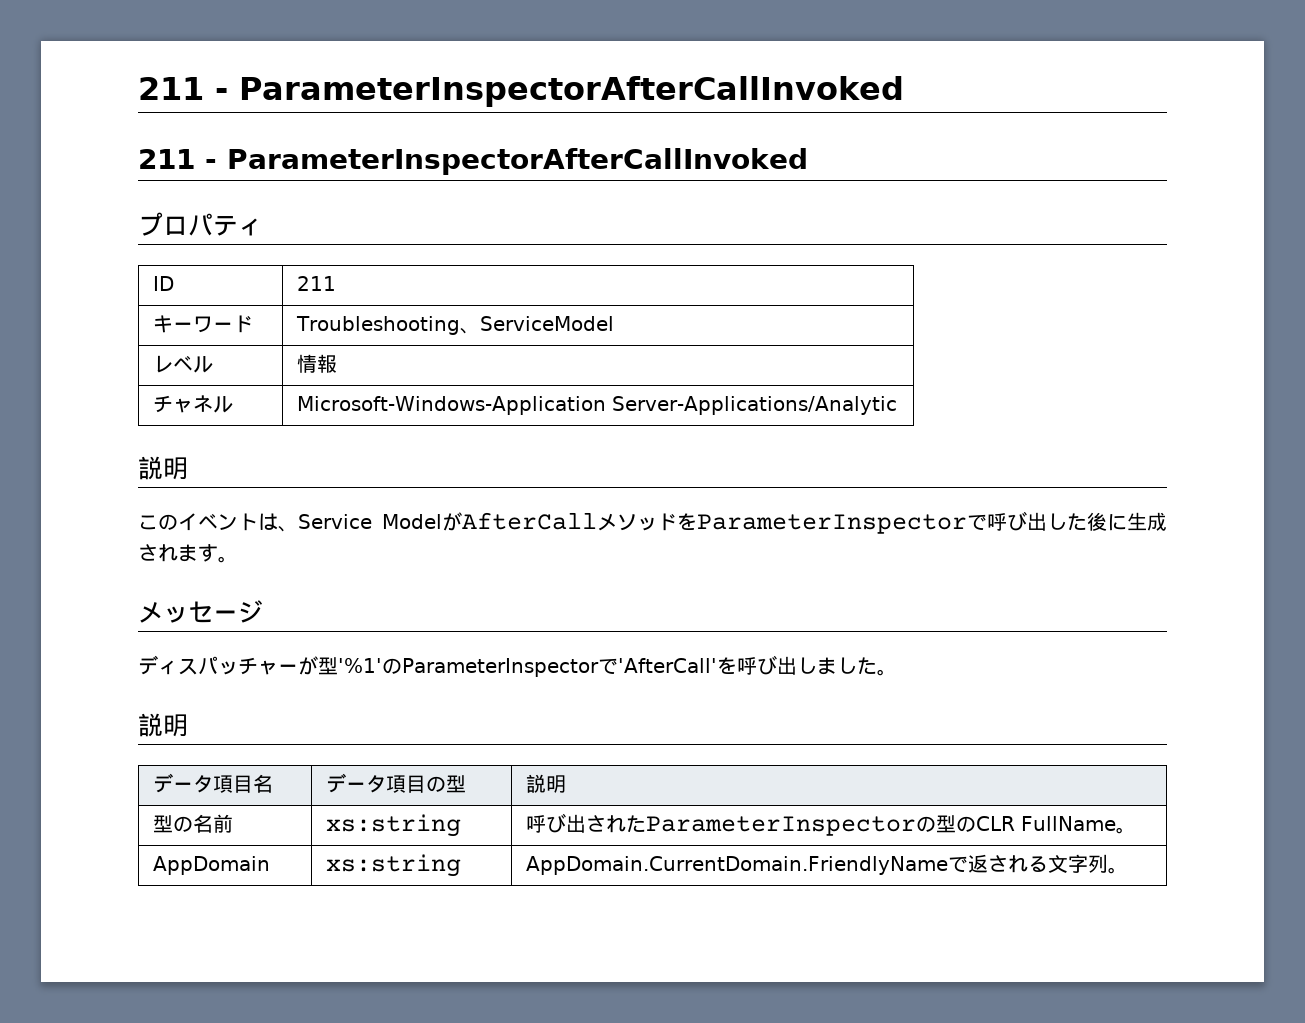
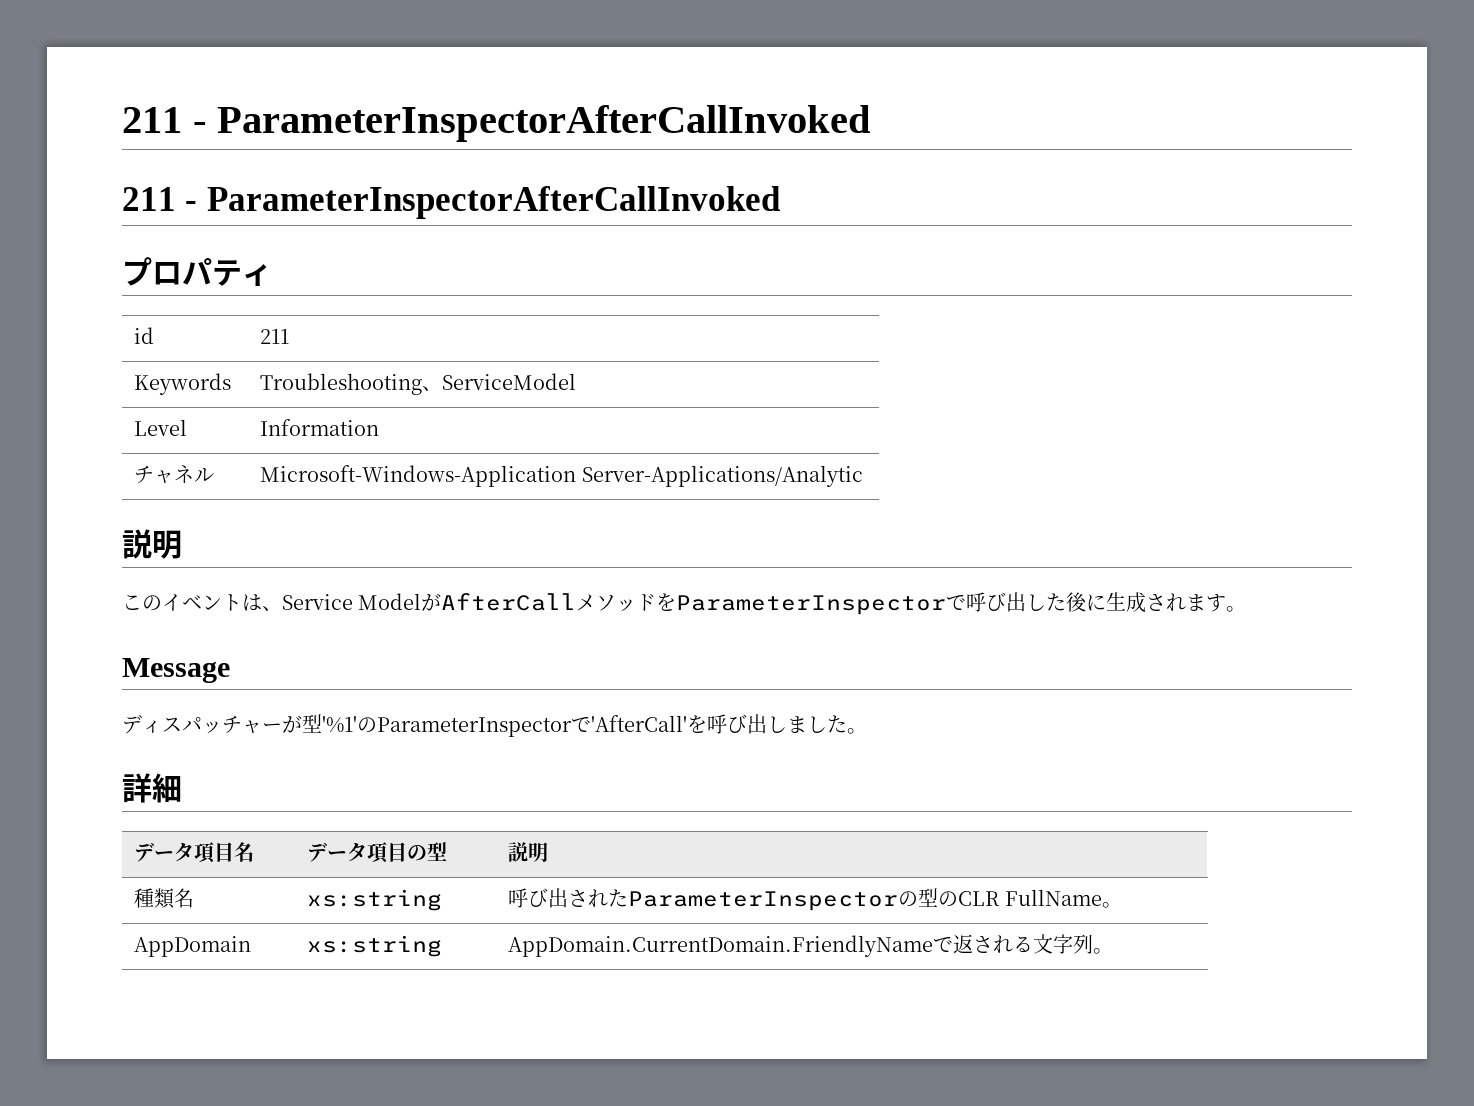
- ID | 211
+ id | 211
- キーワード | Troubleshooting、ServiceModel
+ Keywords | Troubleshooting、ServiceModel
- レベル | 情報
+ Level | Information
- メッセージ
+ Message
  ディスパッチャーが型'%1'のParameterInspectorで'AfterCall'を呼び出しました。
- 説明
+ 詳細
- 型の名前 | xs:string | 呼び出されたParameterInspectorの型のCLR FullName。
+ 種類名 | xs:string | 呼び出されたParameterInspectorの型のCLR FullName。

